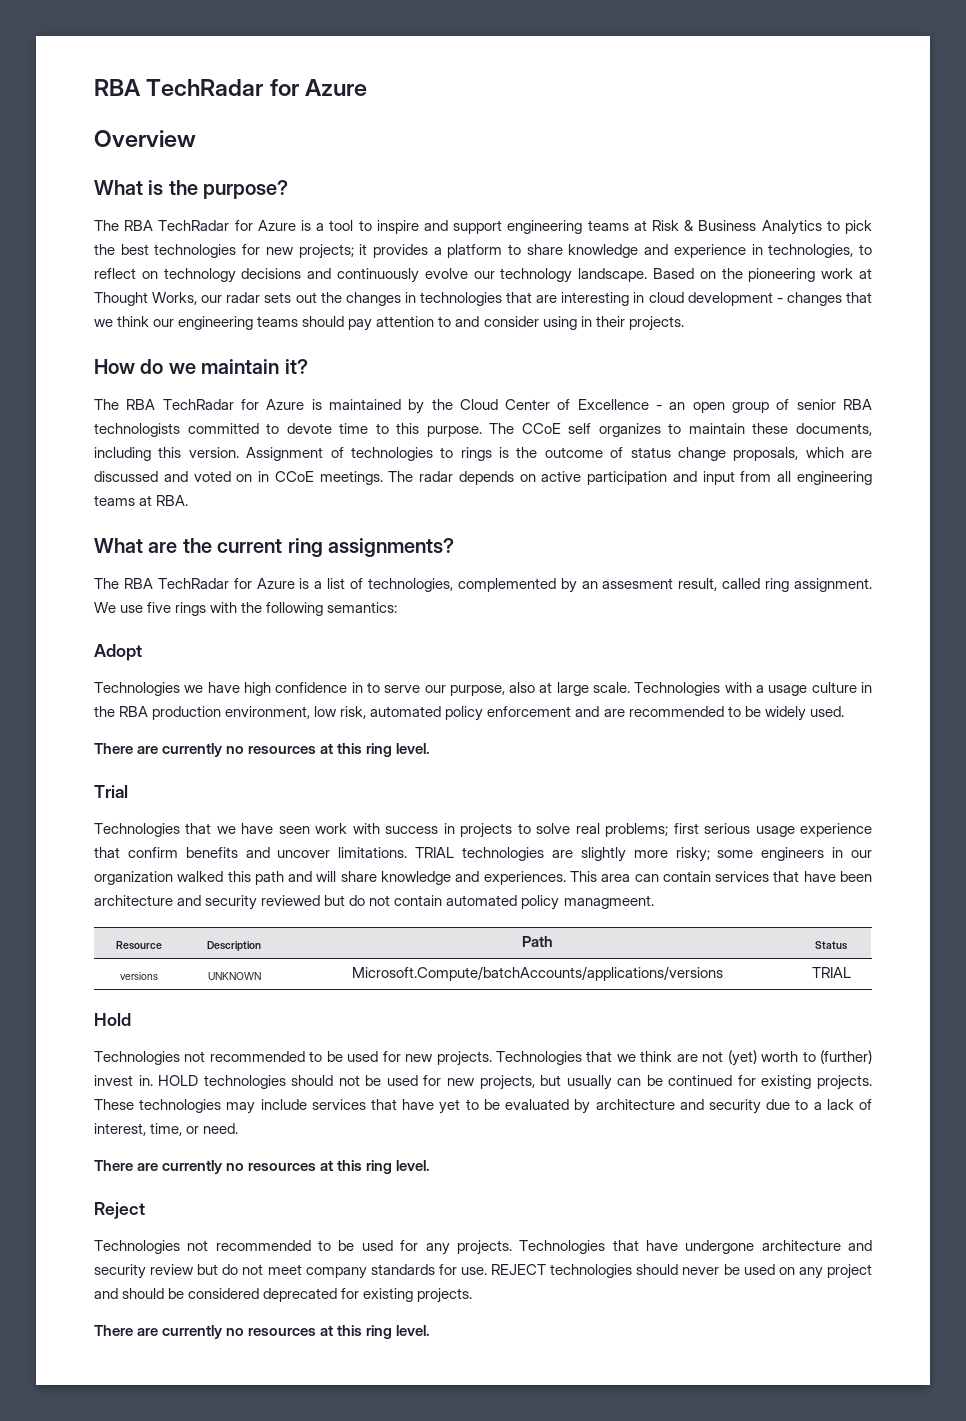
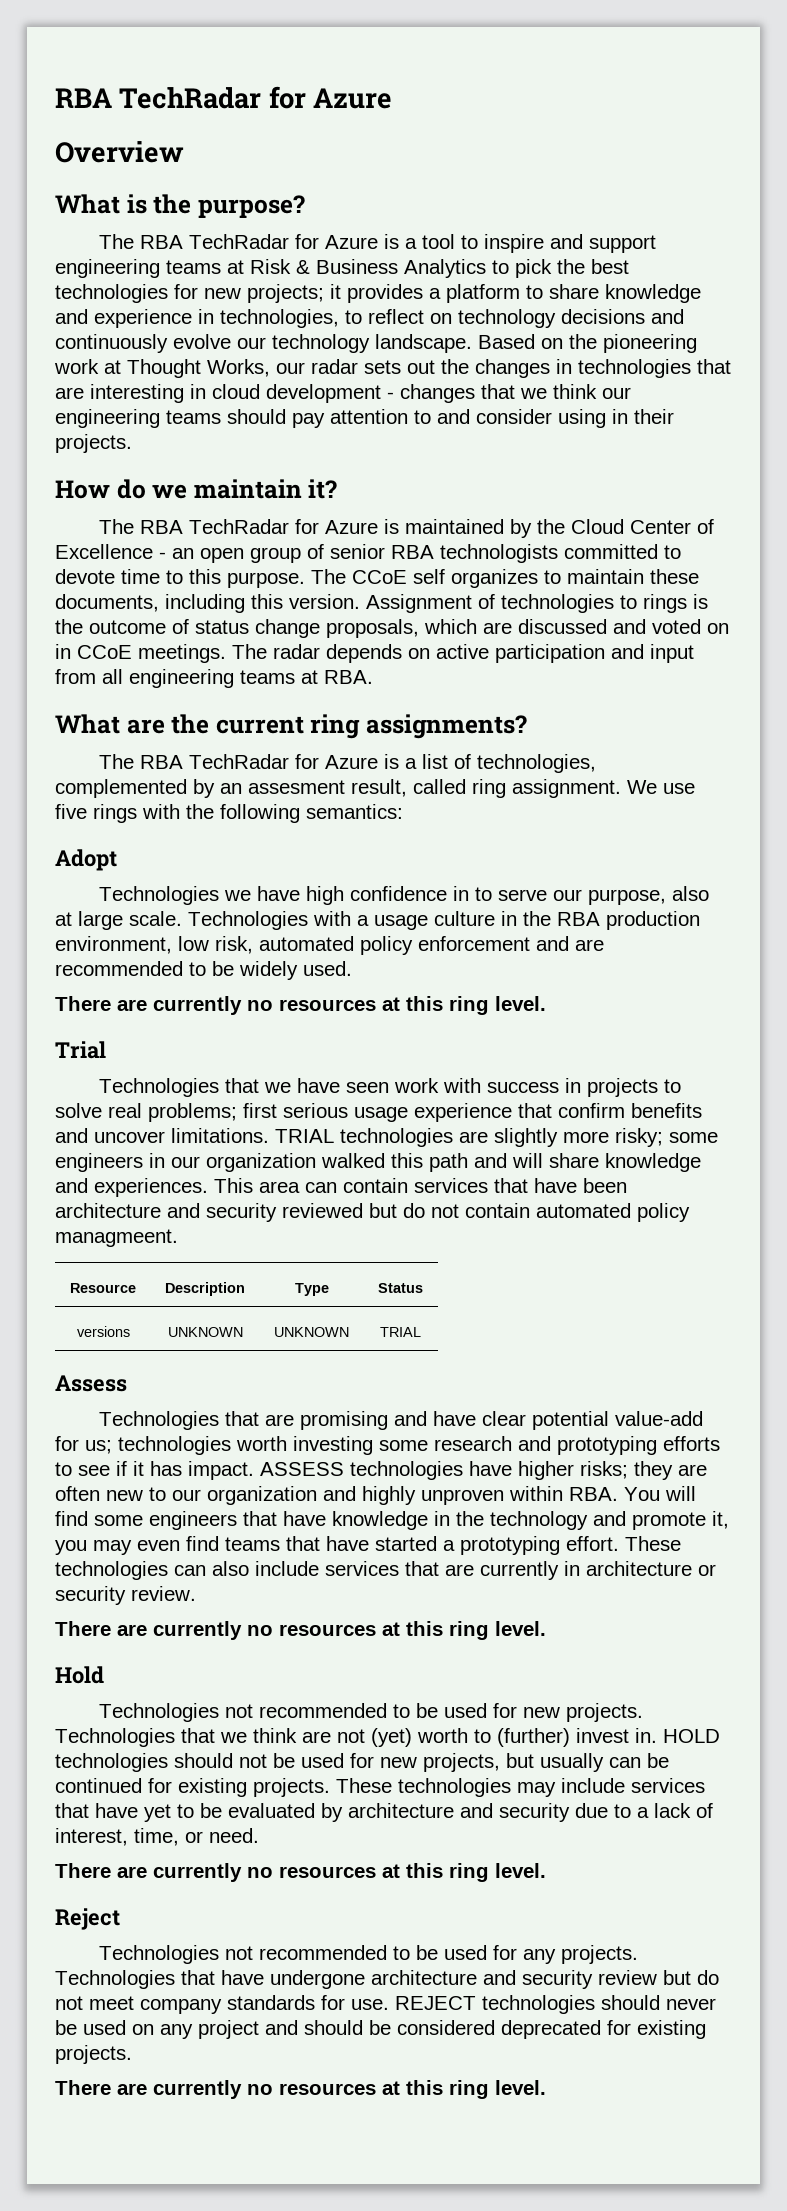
- Resource | Description | Path | Status
+ Resource | Description | Type | Status
- versions | UNKNOWN | Microsoft.Compute/batchAccounts/applications/versions | TRIAL
+ versions | UNKNOWN | UNKNOWN | TRIAL
+ Assess
+ Technologies that are promising and have clear potential value-add for us; technologies worth investing some research and prototyping efforts to see if it has impact. ASSESS technologies have higher risks; they are often new to our organization and highly unproven within RBA. You will find some engineers that have knowledge in the technology and promote it, you may even find teams that have started a prototyping effort. These technologies can also include services that are currently in architecture or security review.
+ There are currently no resources at this ring level.

